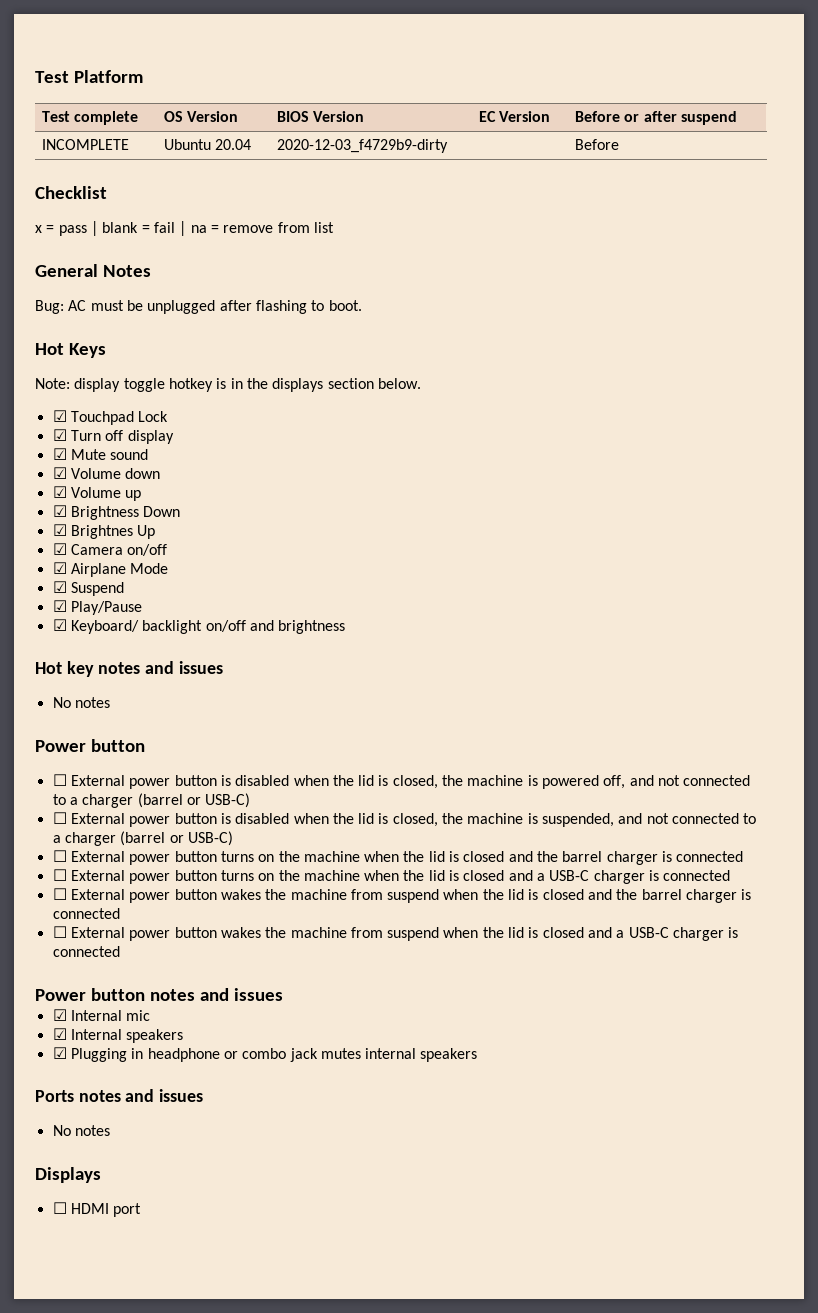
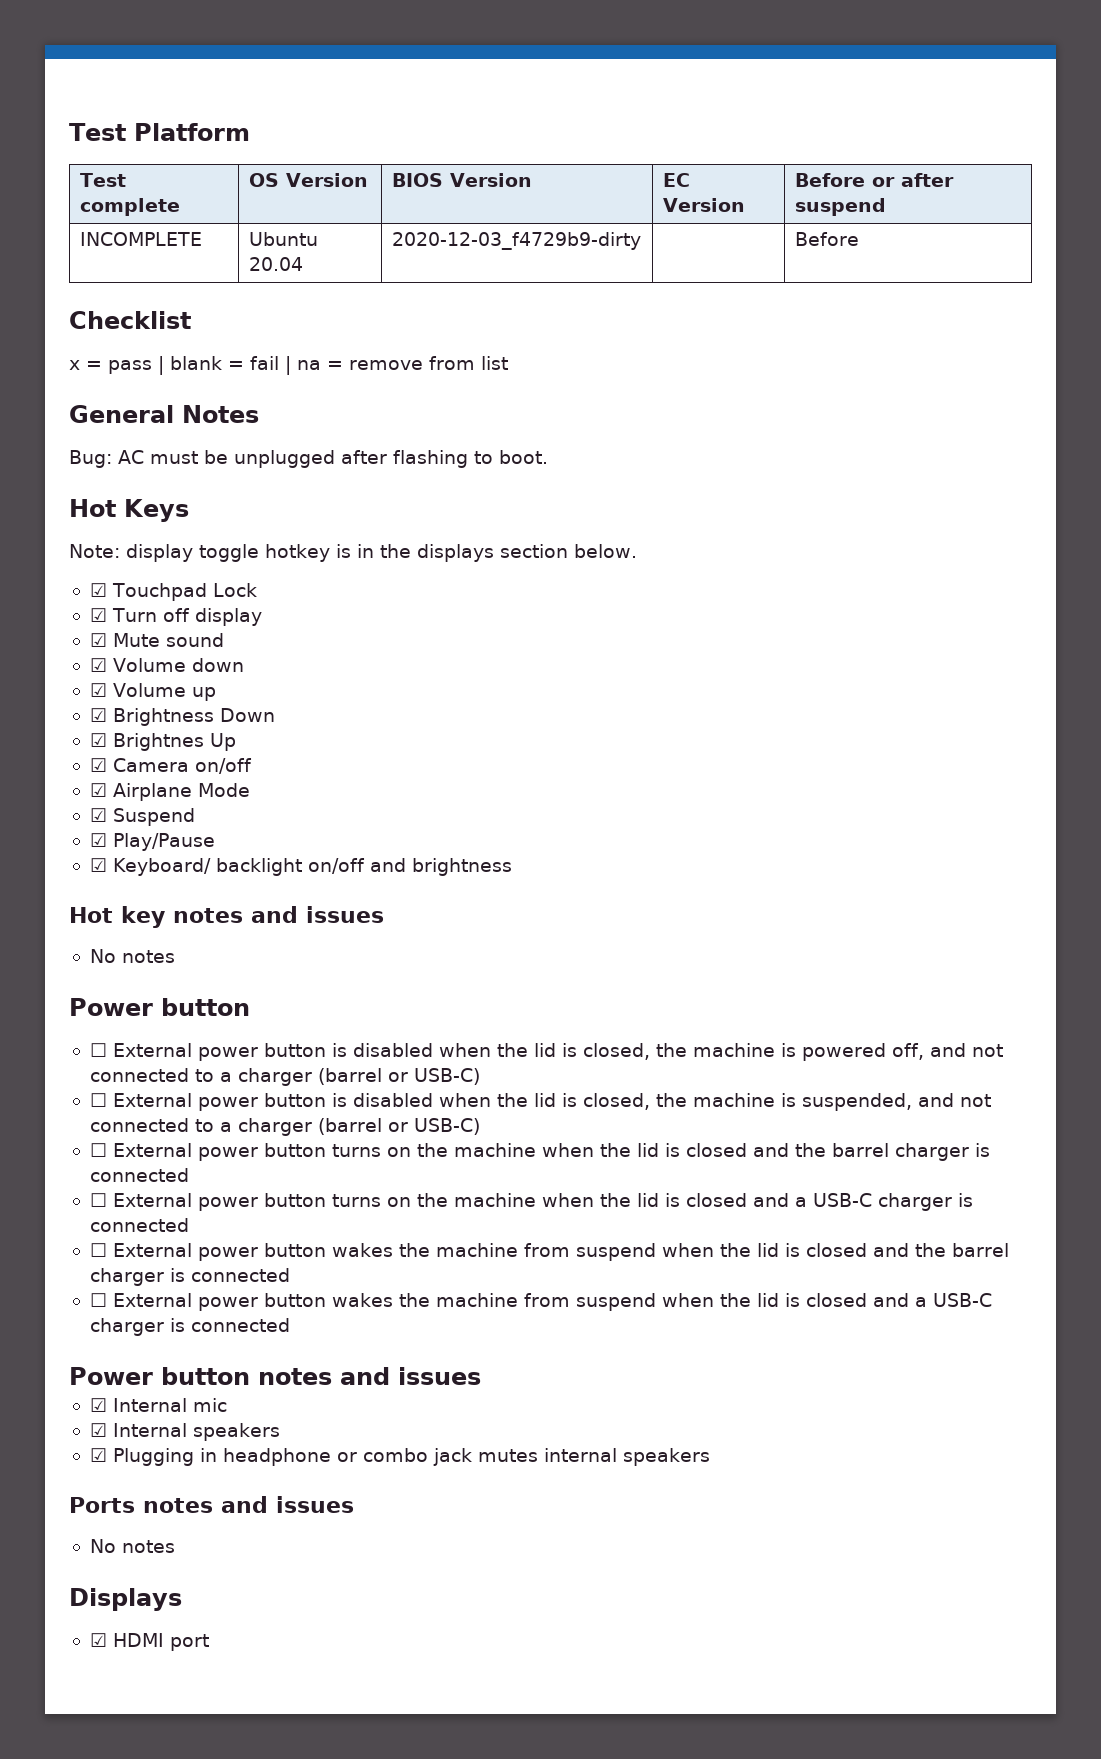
- ☐ HDMI port
+ ☑ HDMI port

